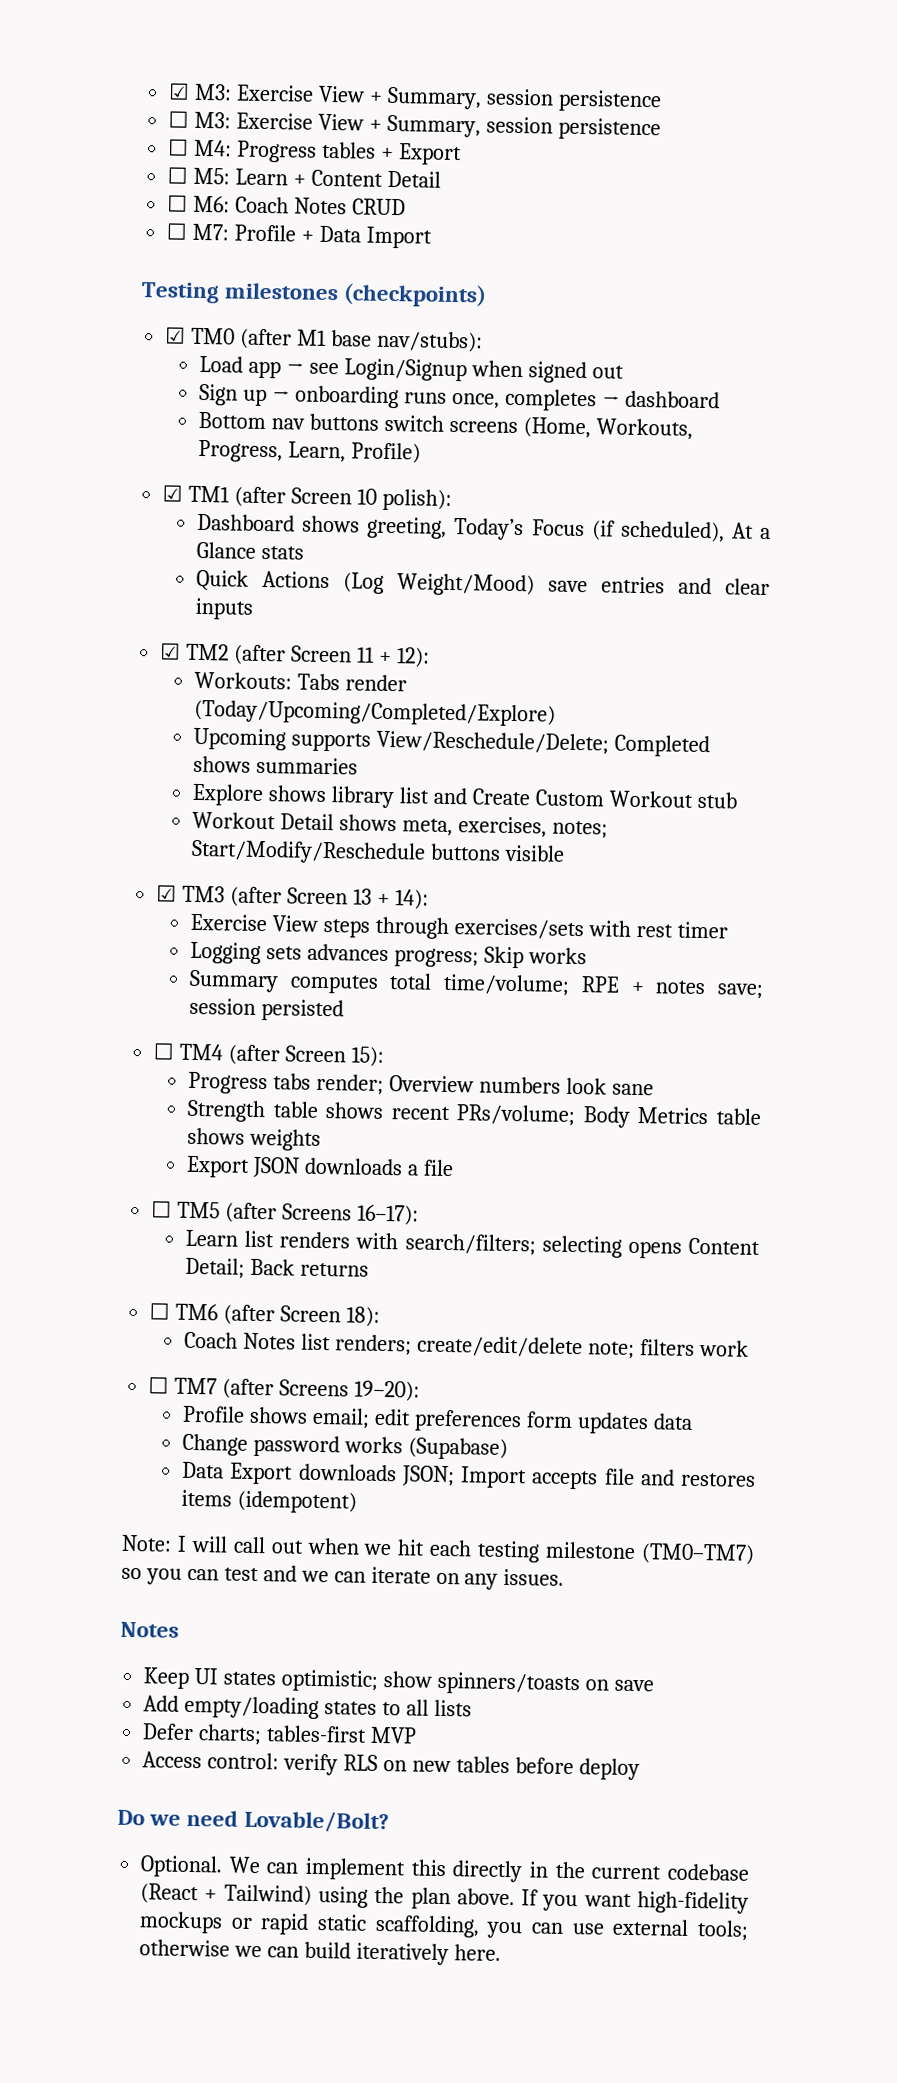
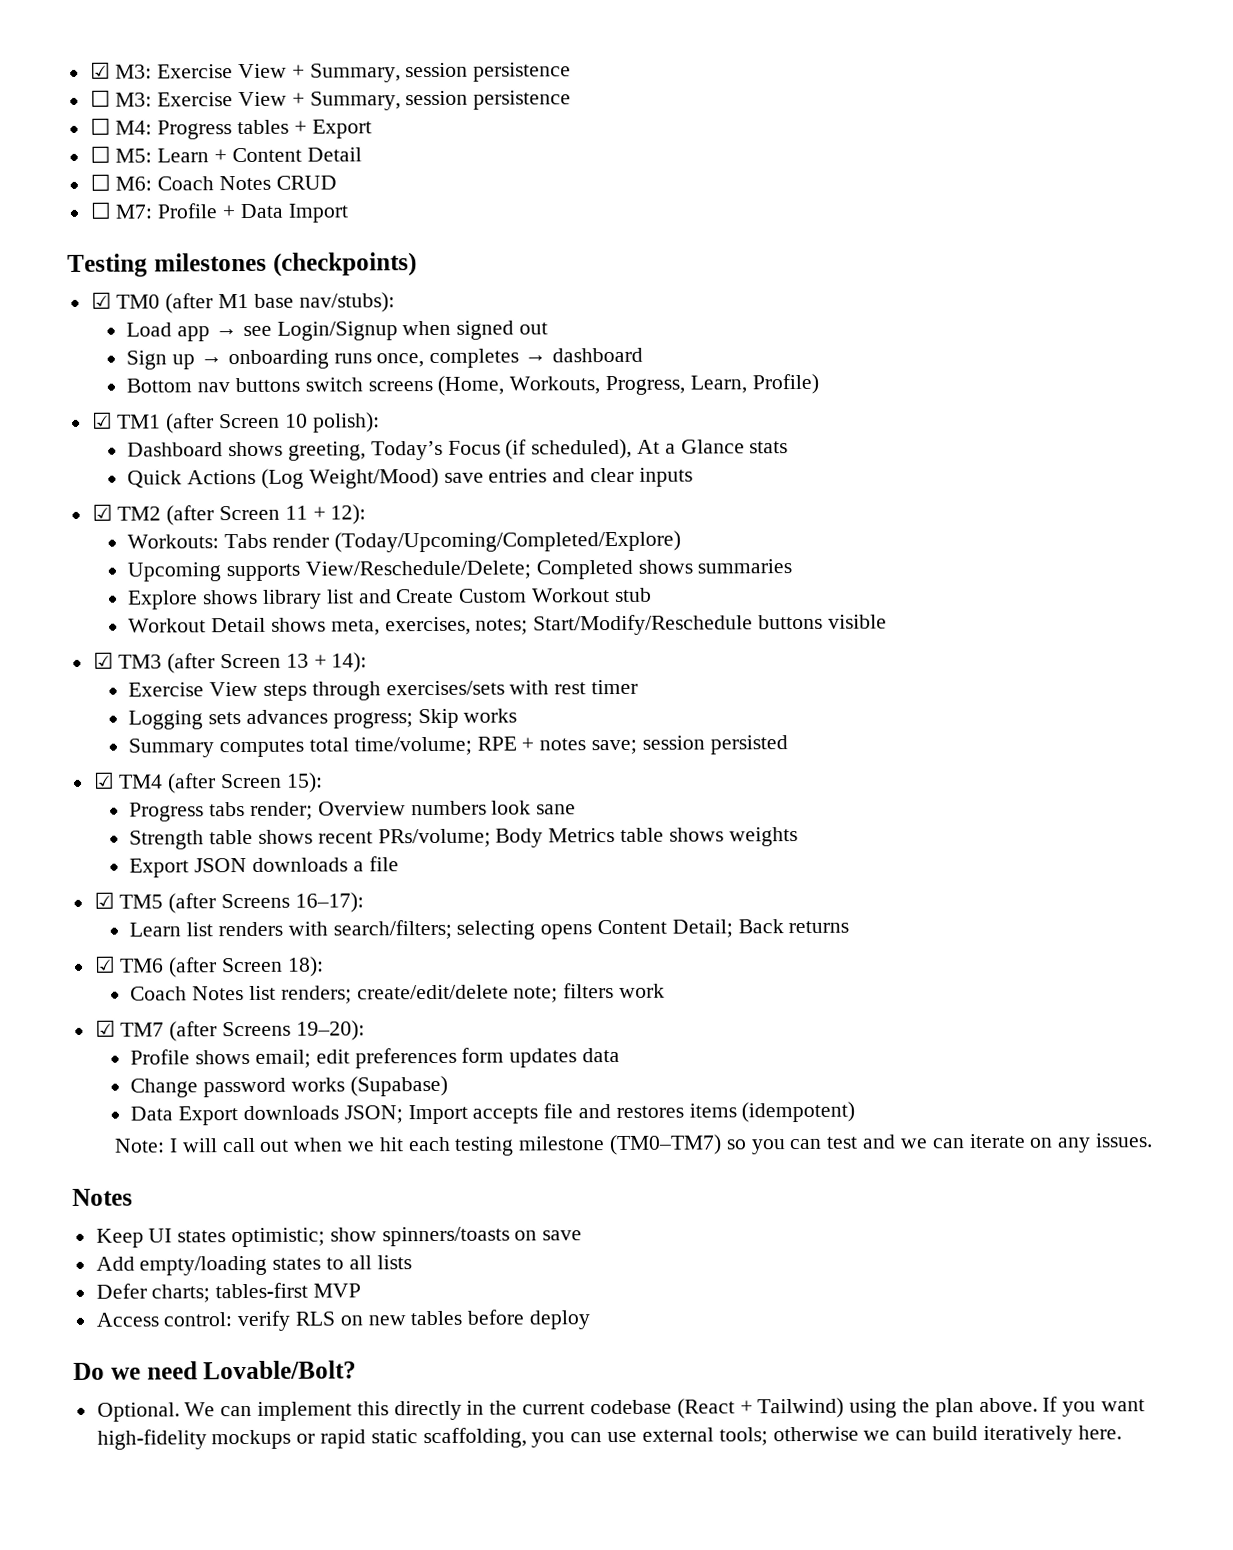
- ☐ TM4 (after Screen 15):
+ ☑ TM4 (after Screen 15):
- ☐ TM5 (after Screens 16–17):
+ ☑ TM5 (after Screens 16–17):
- ☐ TM6 (after Screen 18):
+ ☑ TM6 (after Screen 18):
- ☐ TM7 (after Screens 19–20):
+ ☑ TM7 (after Screens 19–20):

